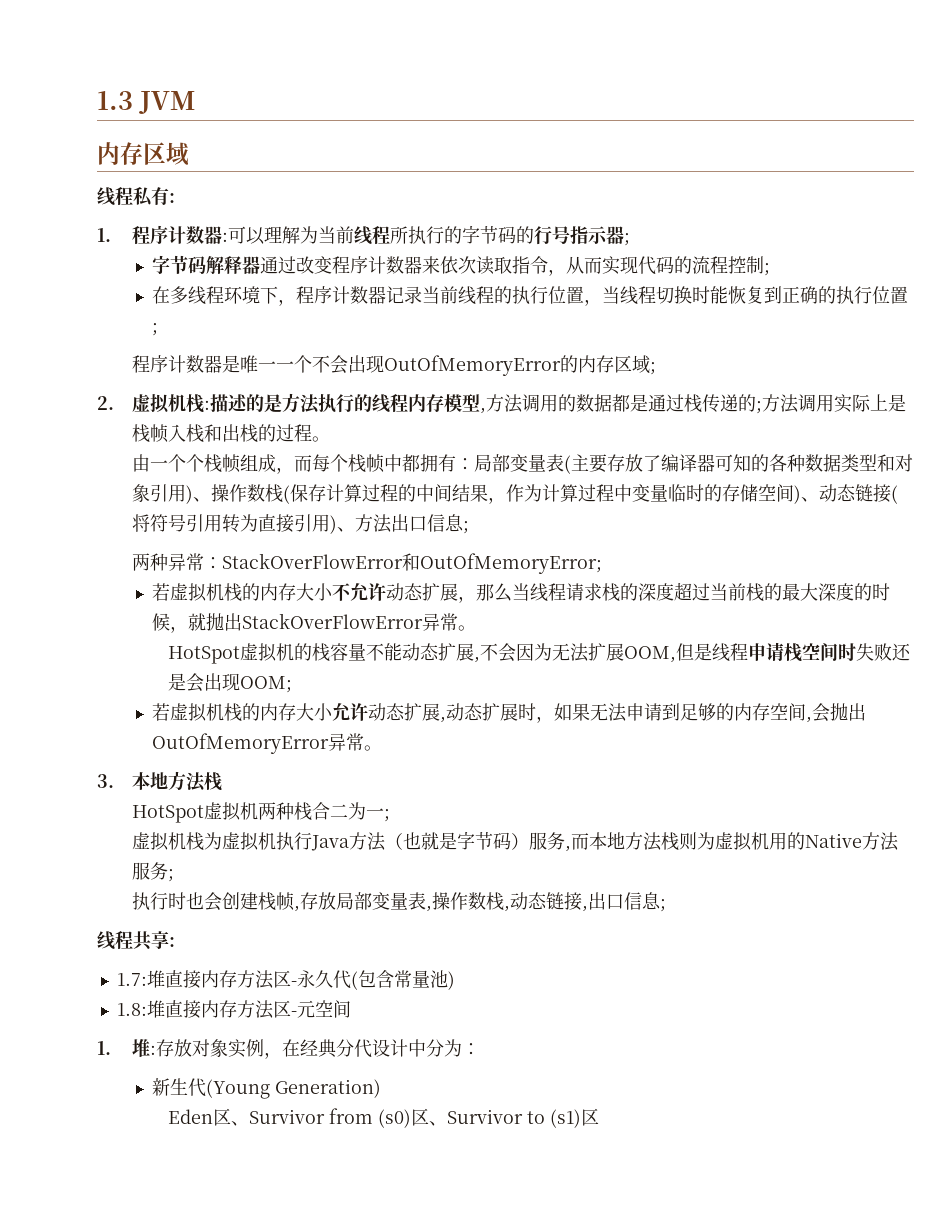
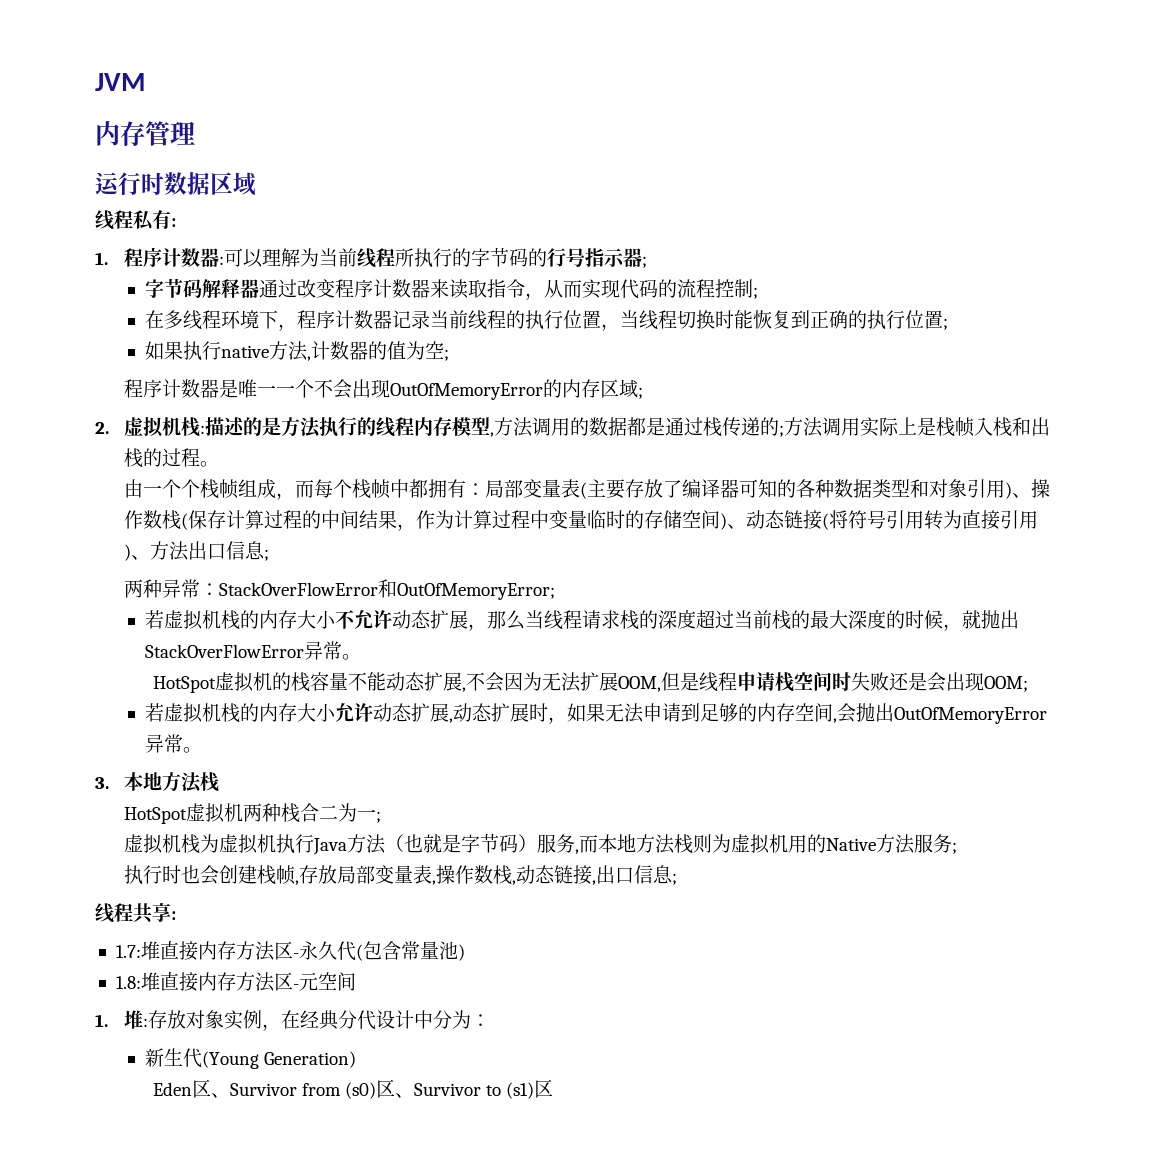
- 1.3 JVM
- 内存区域
+ JVM
+ 内存管理
+ 运行时数据区域
- 字节码解释器通过改变程序计数器来依次读取指令，从而实现代码的流程控制;
+ 字节码解释器通过改变程序计数器来读取指令，从而实现代码的流程控制;
+ 如果执行native方法,计数器的值为空;

